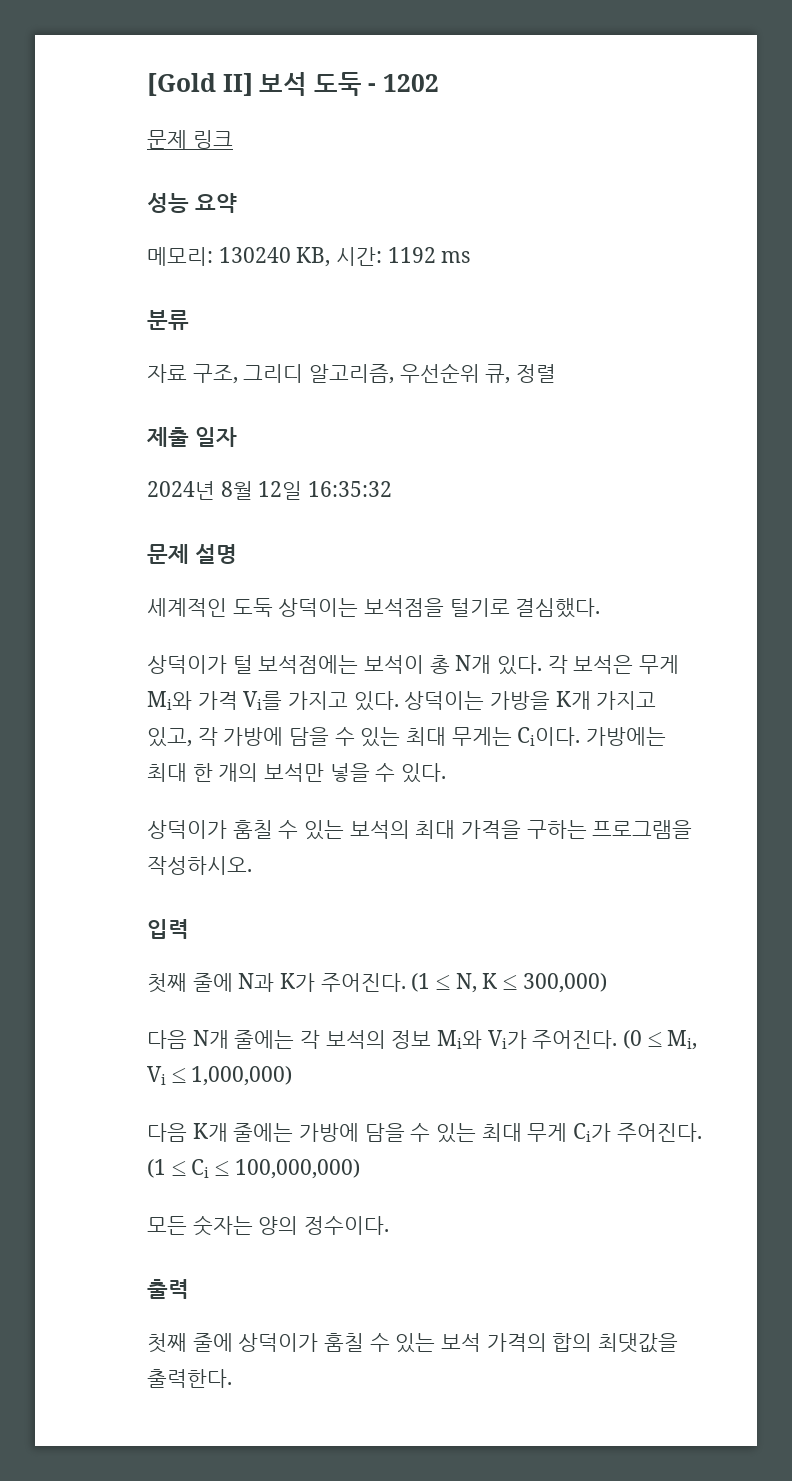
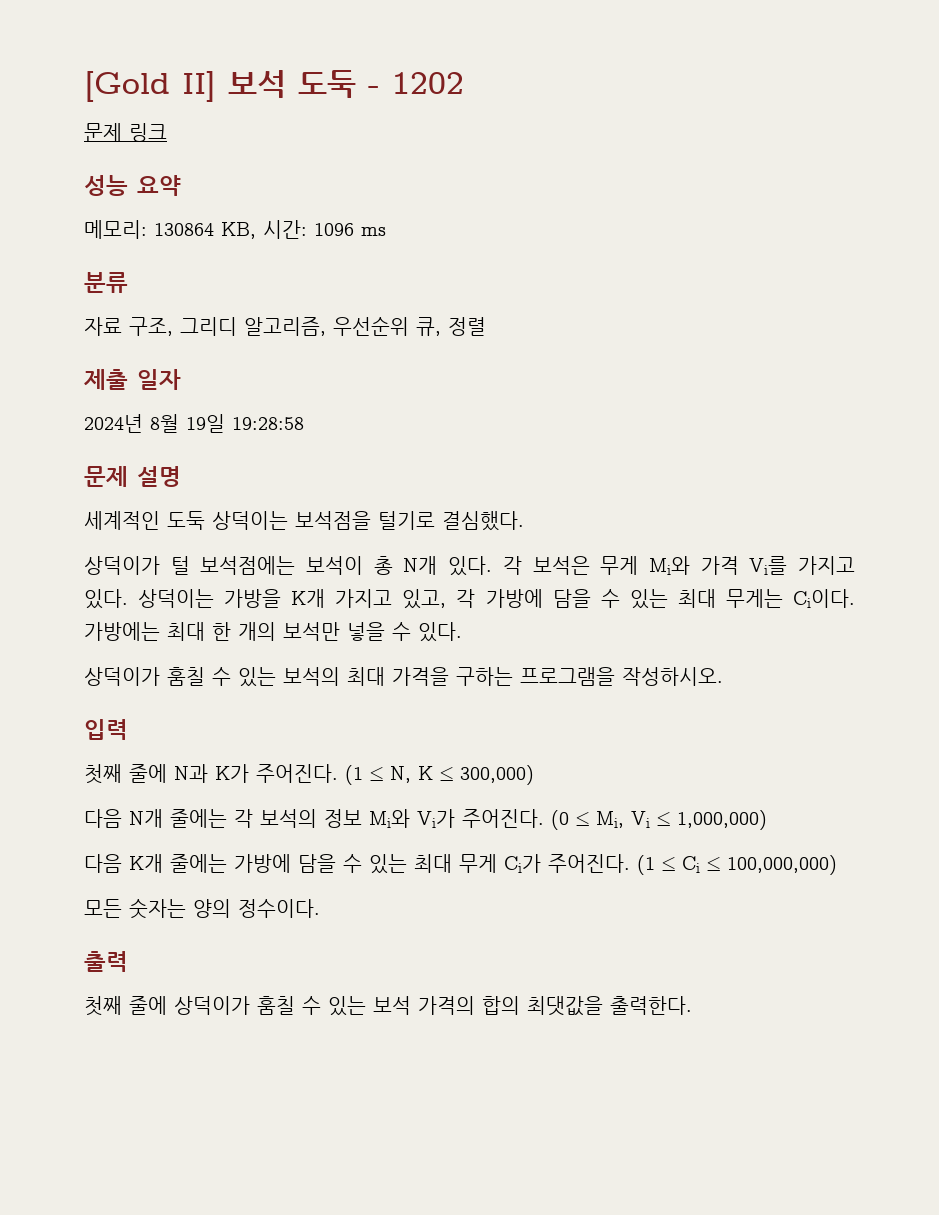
- 메모리: 130240 KB, 시간: 1192 ms
+ 메모리: 130864 KB, 시간: 1096 ms
- 2024년 8월 12일 16:35:32
+ 2024년 8월 19일 19:28:58

